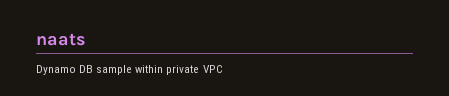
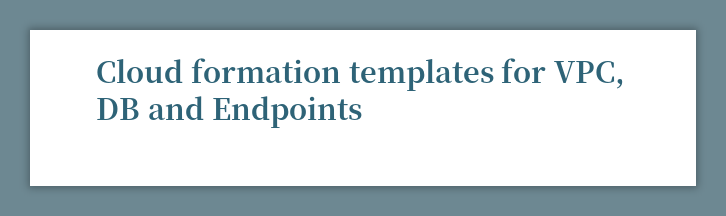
- naats
- Dynamo DB sample within private VPC
+ Cloud formation templates for VPC, DB and Endpoints

